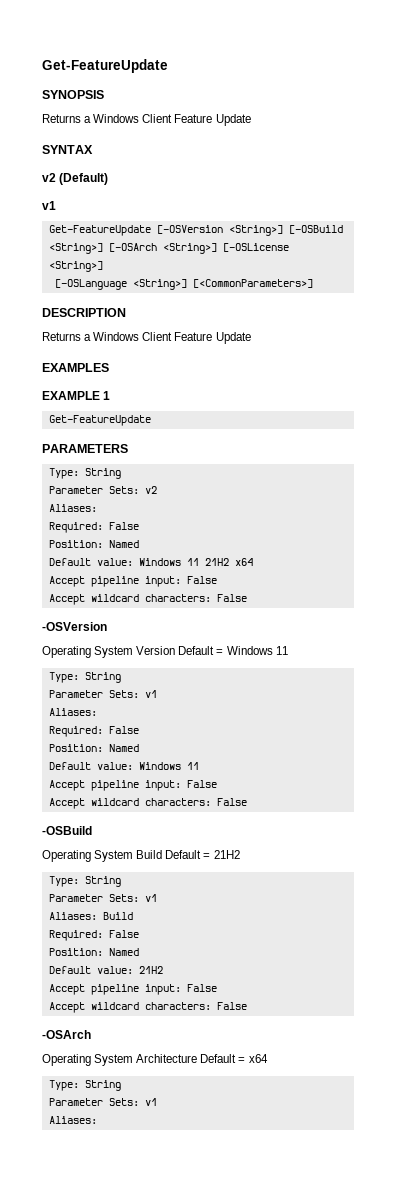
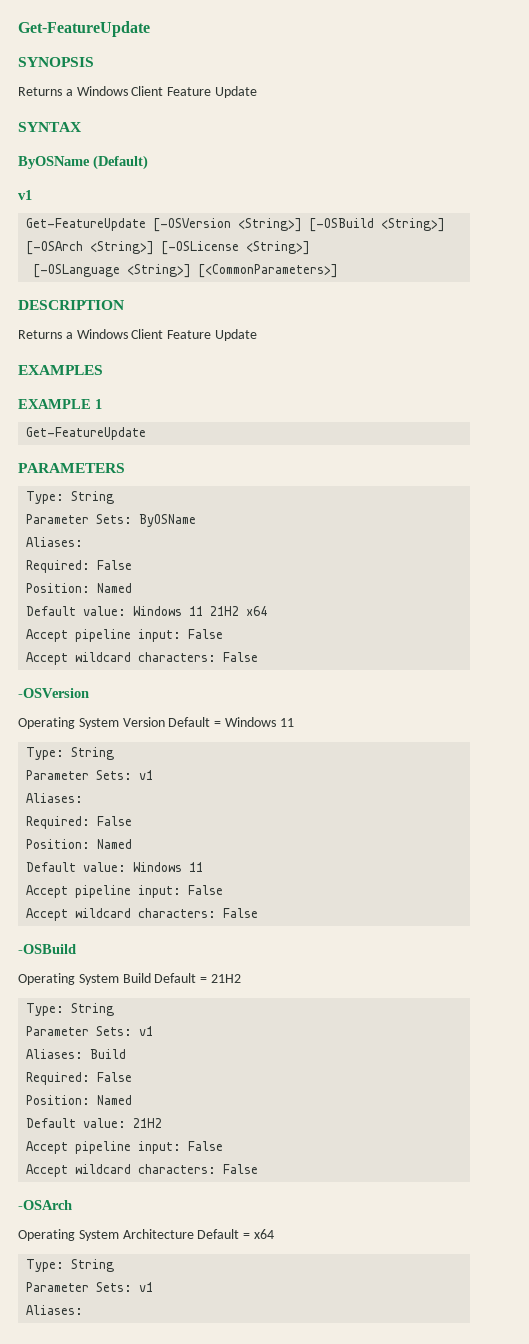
- v2 (Default)
+ ByOSName (Default)
- Parameter Sets: v2
+ Parameter Sets: ByOSName

